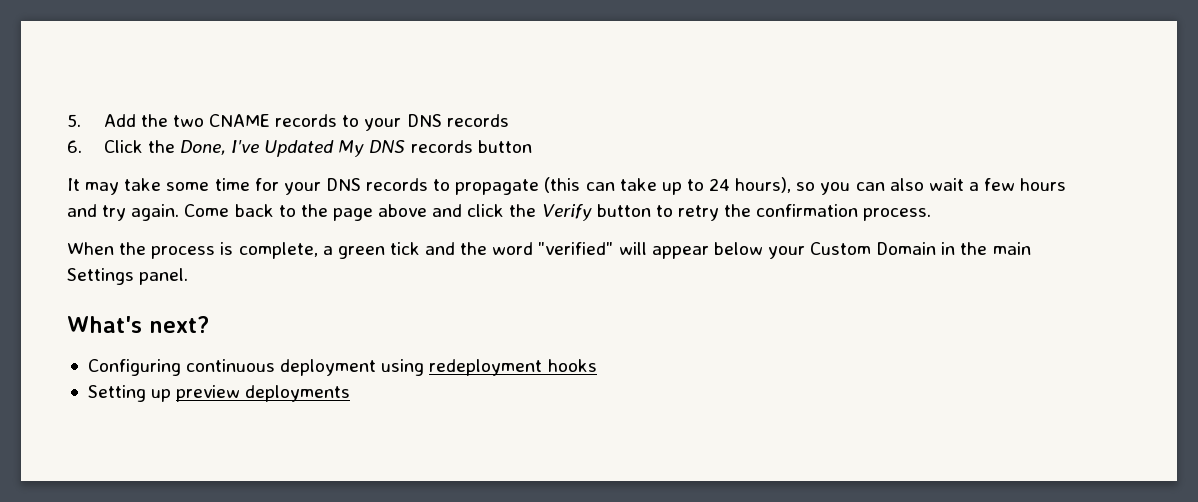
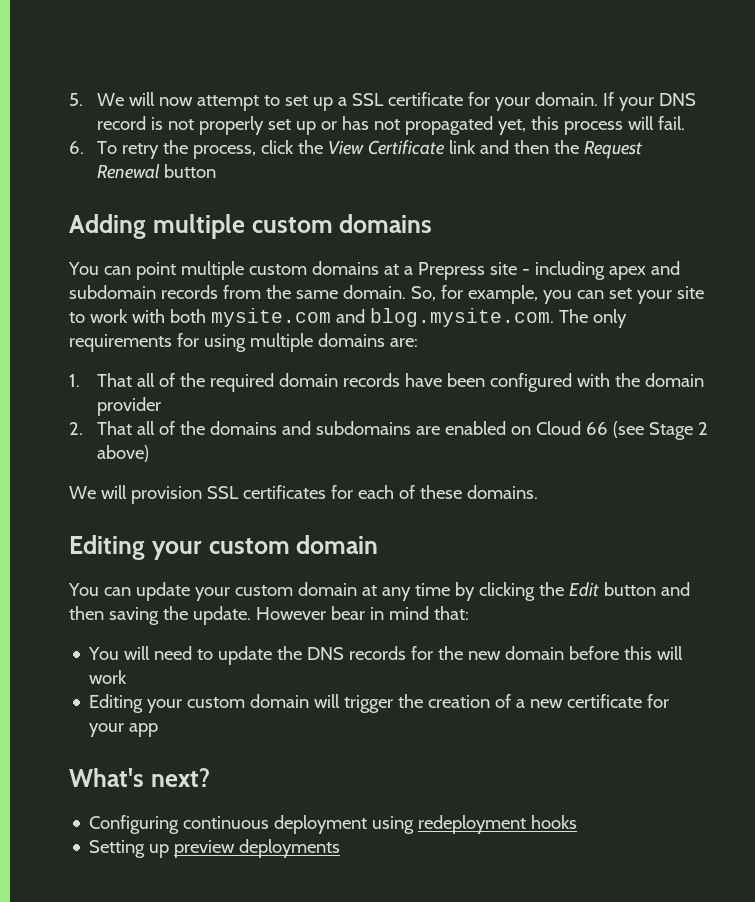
- 5. Add the two CNAME records to your DNS records
- 6. Click the Done, I've Updated My DNS records button
- It may take some time for your DNS records to propagate (this can take up to 24 hours), so you can also wait a few hours and try again. Come back to the page above and click the Verify button to retry the confirmation process.
- When the process is complete, a green tick and the word "verified" will appear below your Custom Domain in the main Settings panel.
+ 5. We will now attempt to set up a SSL certificate for your domain. If your DNS record is not properly set up or has not propagated yet, this process will fail.
+ 6. To retry the process, click the View Certificate link and then the Request Renewal button
+ Adding multiple custom domains
+ You can point multiple custom domains at a Prepress site - including apex and subdomain records from the same domain. So, for example, you can set your site to work with both mysite.com and blog.mysite.com. The only requirements for using multiple domains are:
+ 1. That all of the required domain records have been configured with the domain provider
+ 2. That all of the domains and subdomains are enabled on Cloud 66 (see Stage 2 above)
+ We will provision SSL certificates for each of these domains.
+ Editing your custom domain
+ You can update your custom domain at any time by clicking the Edit button and then saving the update. However bear in mind that:
+ You will need to update the DNS records for the new domain before this will work
+ Editing your custom domain will trigger the creation of a new certificate for your app

